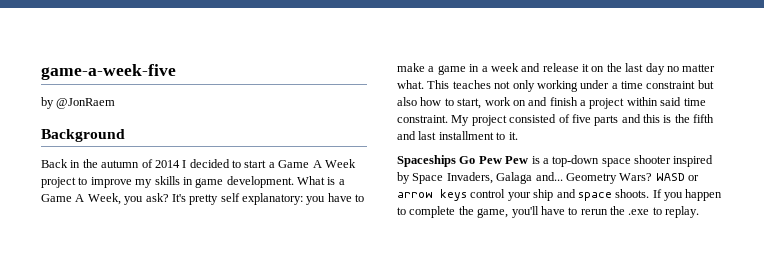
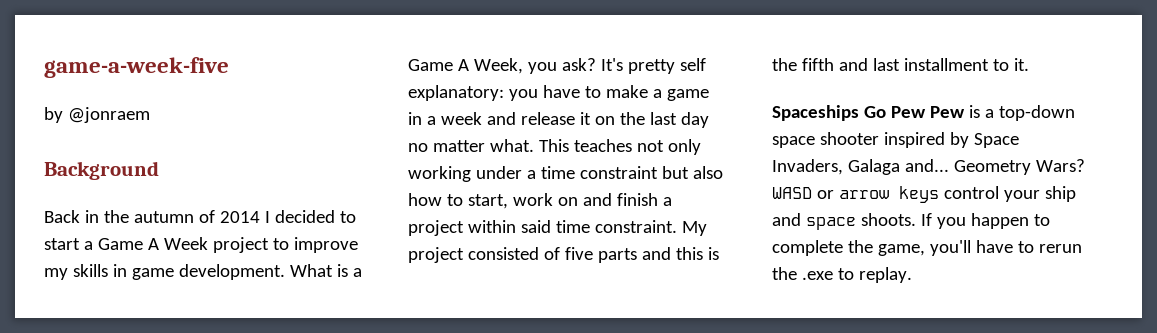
- by @JonRaem
+ by @jonraem

